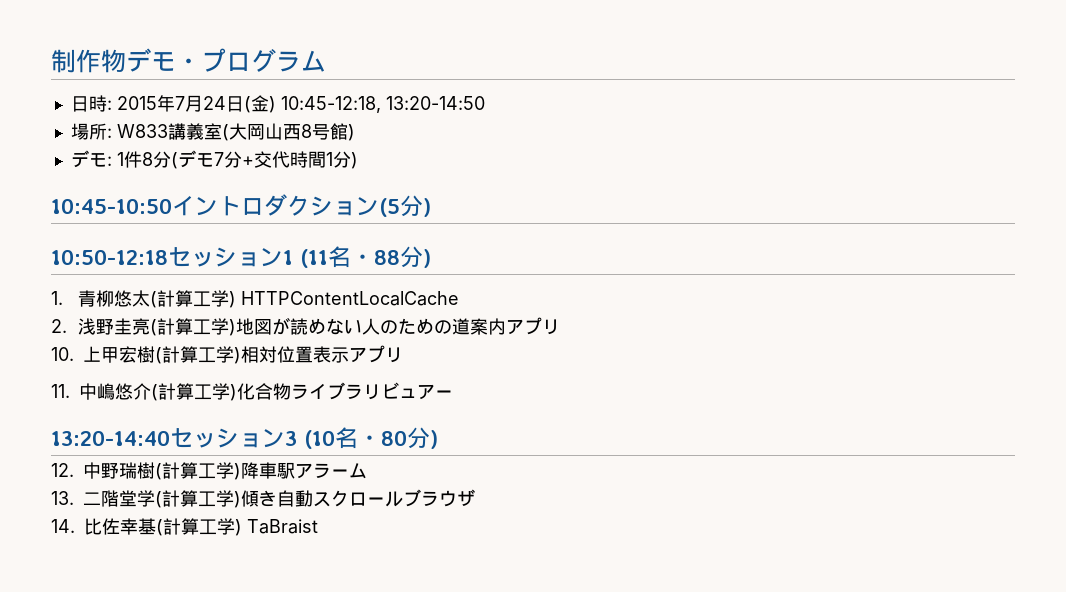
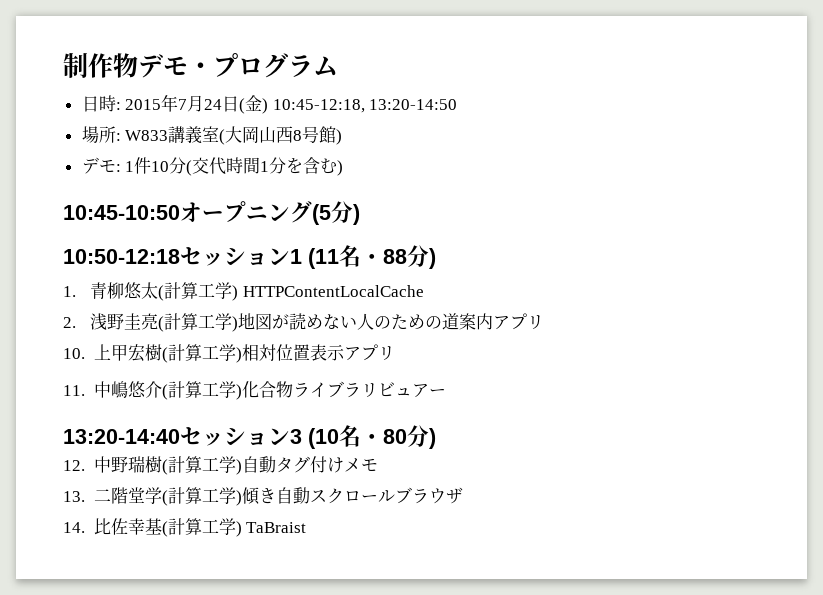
- デモ: 1件8分(デモ7分+交代時間1分)
+ デモ: 1件10分(交代時間1分を含む)
- 10:45-10:50イントロダクション(5分)
+ 10:45-10:50オープニング(5分)
- 12.中野瑞樹(計算工学)降車駅アラーム
+ 12.中野瑞樹(計算工学)自動タグ付けメモ

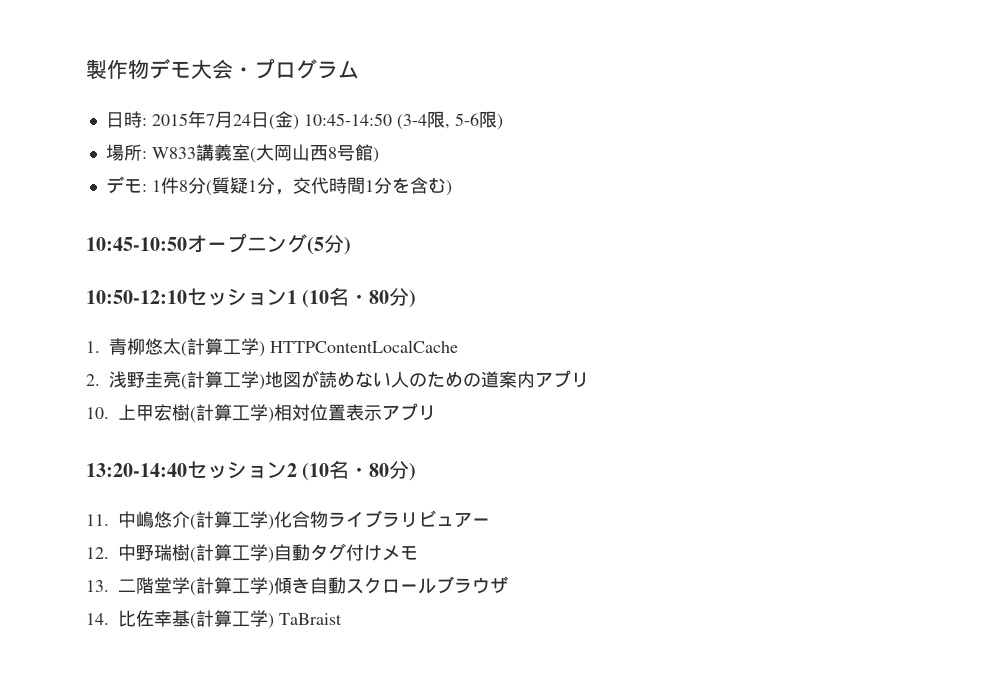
- 制作物デモ・プログラム
+ 製作物デモ大会・プログラム
- 日時: 2015年7月24日(金) 10:45-12:18, 13:20-14:50
+ 日時: 2015年7月24日(金) 10:45-14:50 (3-4限, 5-6限)
- デモ: 1件10分(交代時間1分を含む)
+ デモ: 1件8分(質疑1分，交代時間1分を含む)
- 10:50-12:18セッション1 (11名・88分)
+ 10:50-12:10セッション1 (10名・80分)
+ 13:20-14:40セッション2 (10名・80分)
- 13:20-14:40セッション3 (10名・80分)

